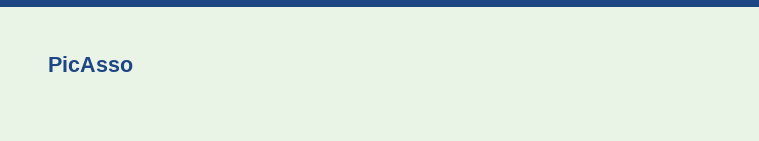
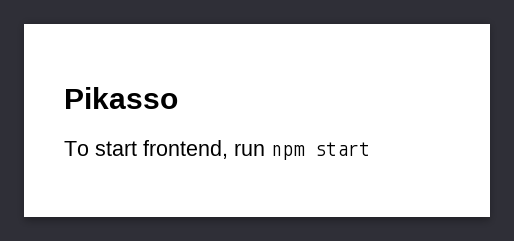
- PicAsso
+ Pikasso
+ To start frontend, run npm start

